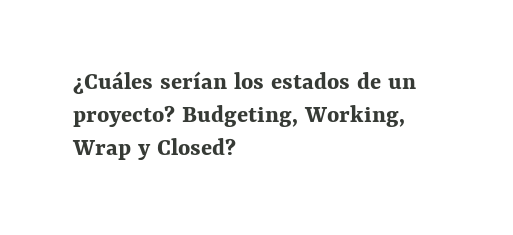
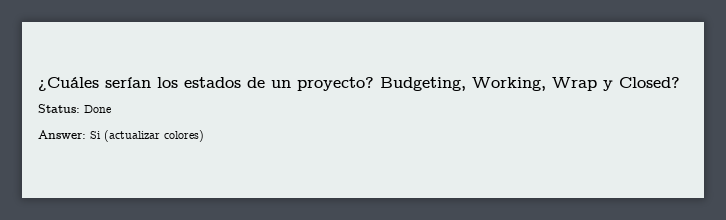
+ Status: Done
+ Answer: Si (actualizar colores)

